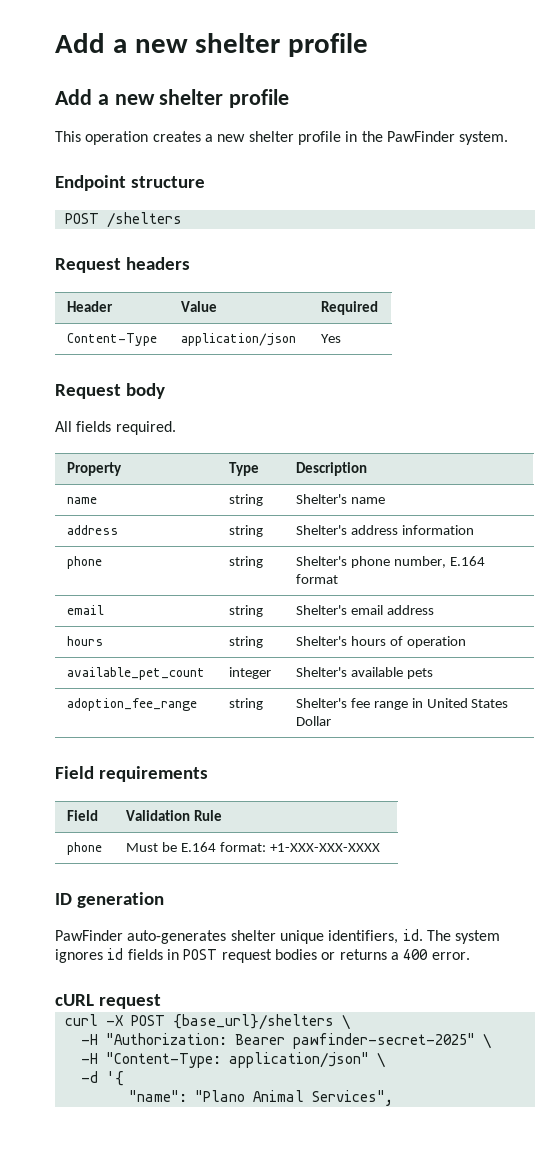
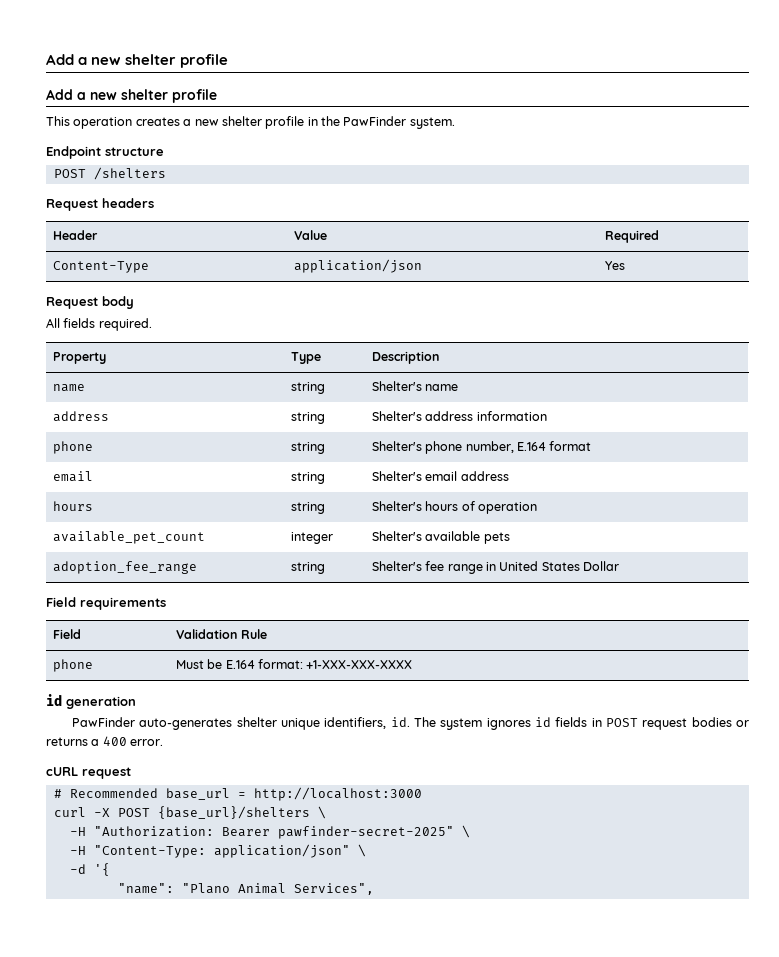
- ID generation
+ id generation
+ # Recommended base_url = http://localhost:3000

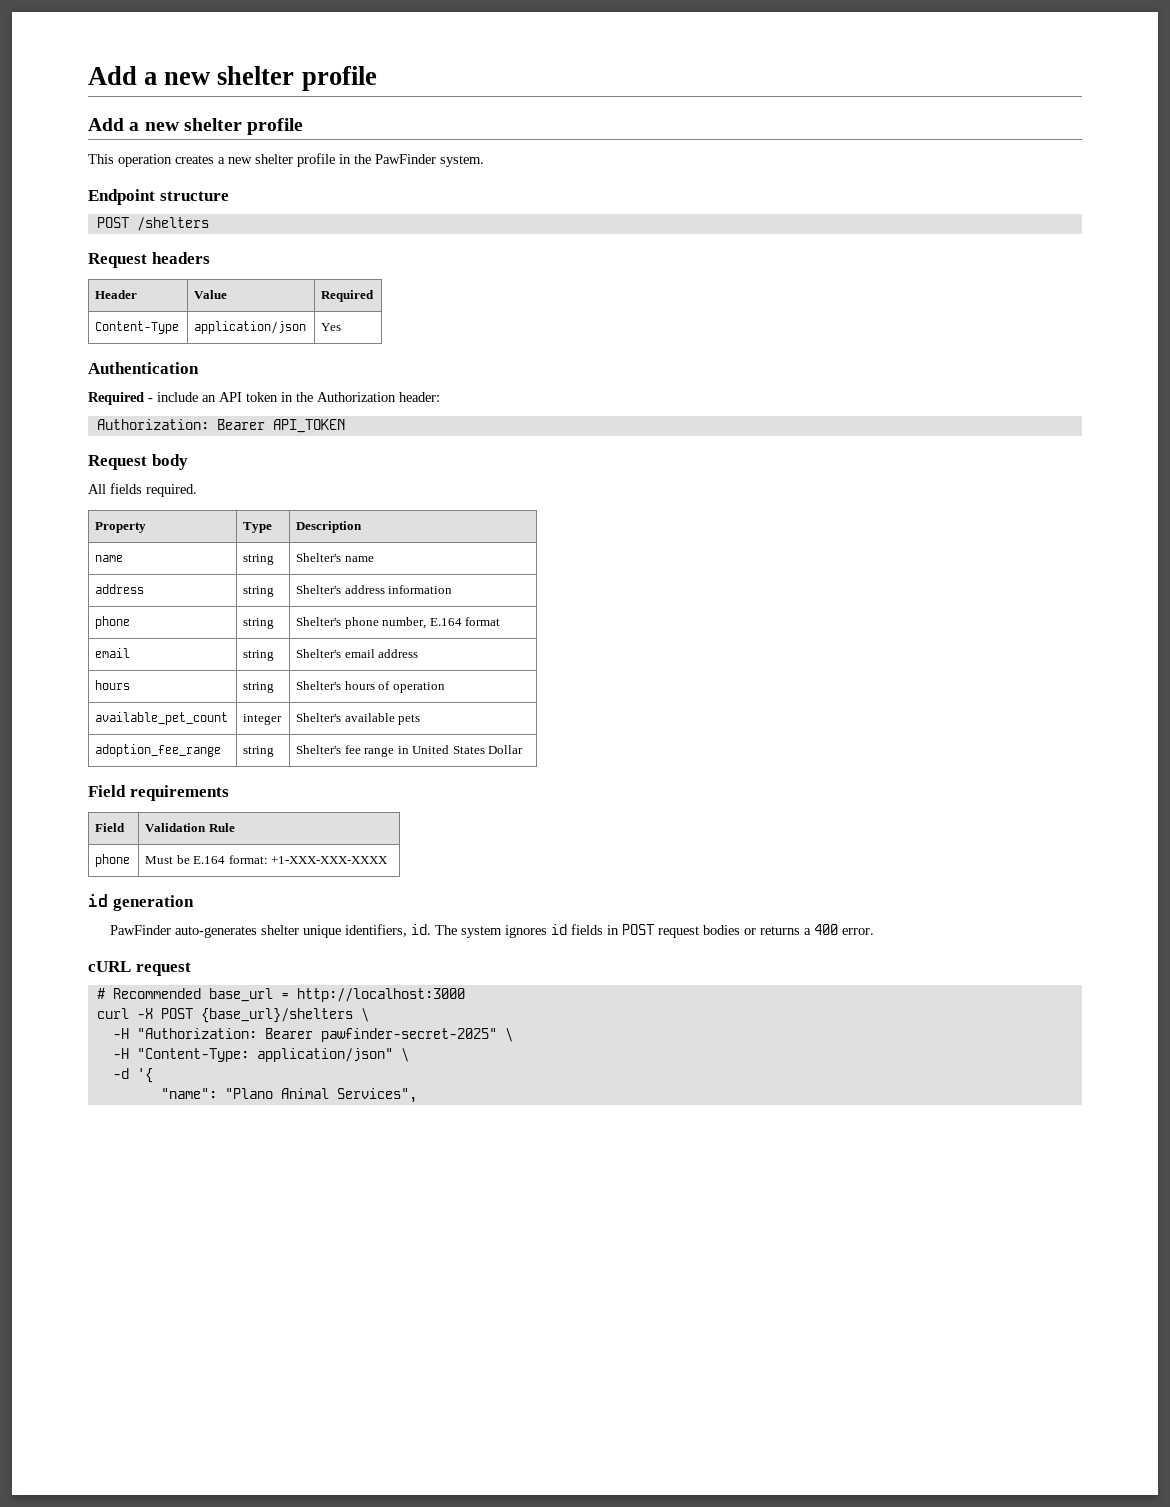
+ Authentication
+ Required - include an API token in the Authorization header:
+ Authorization: Bearer API_TOKEN

